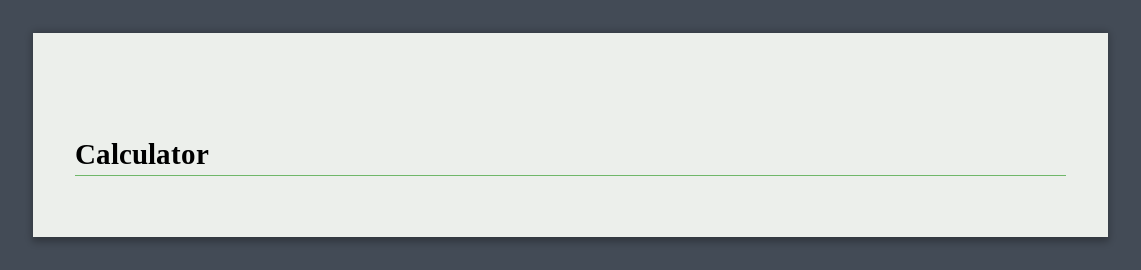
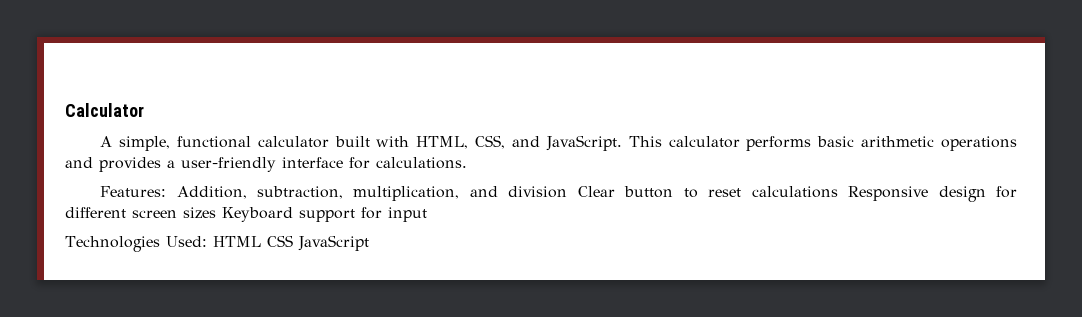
+ A simple, functional calculator built with HTML, CSS, and JavaScript. This calculator performs basic arithmetic operations and provides a user-friendly interface for calculations.
+ Features: Addition, subtraction, multiplication, and division Clear button to reset calculations Responsive design for different screen sizes Keyboard support for input
+ Technologies Used: HTML CSS JavaScript

